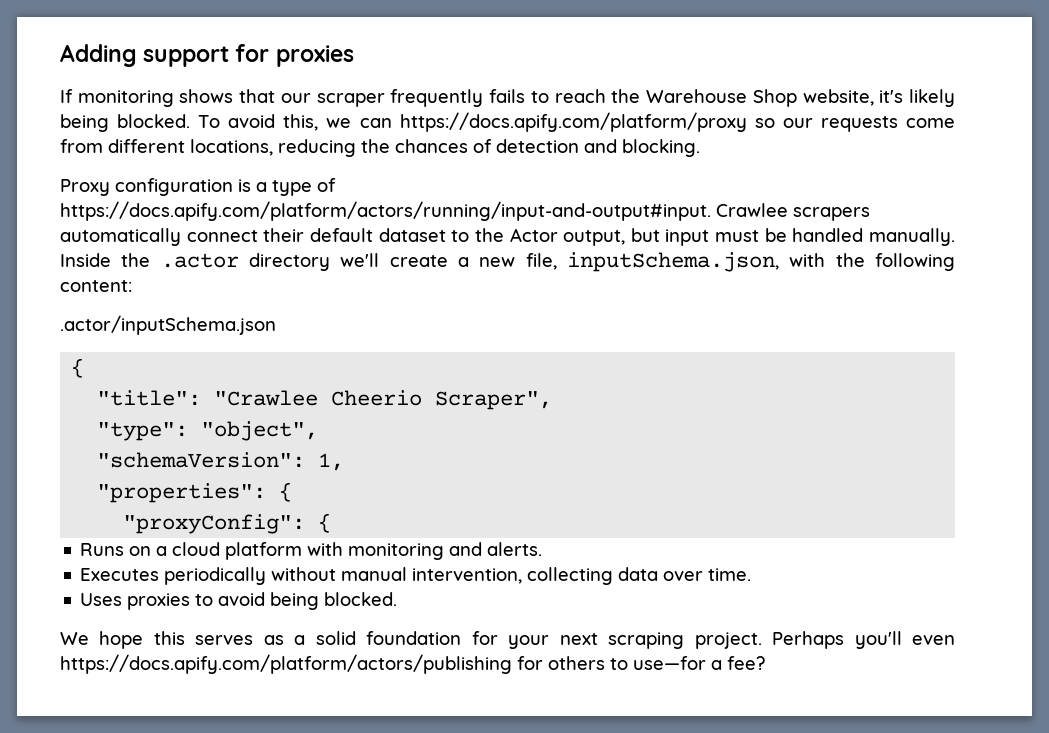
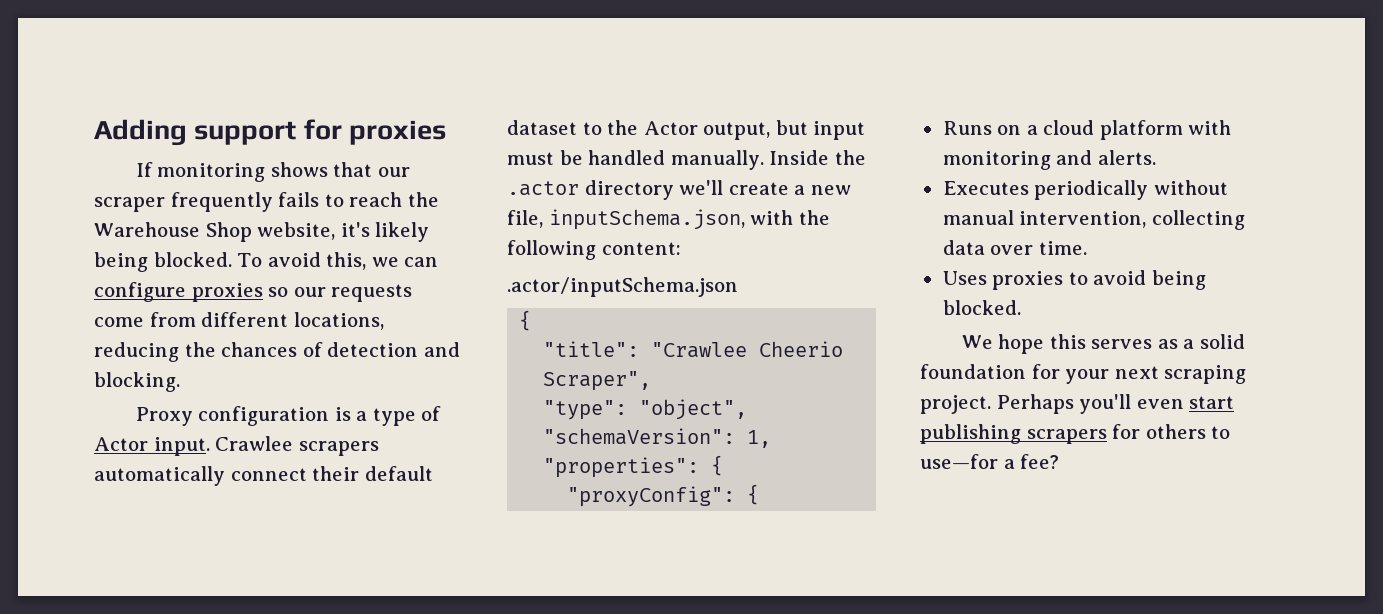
- To avoid this, we can https://docs.apify.com/platform/proxy so our requests come from different locations, reducing the chances of detection and blocking.
+ To avoid this, we can configure proxies so our requests come from different locations, reducing the chances of detection and blocking.
- Proxy configuration is a type of https://docs.apify.com/platform/actors/running/input-and-output#input. Crawlee scrapers automatically connect their default dataset to the Actor output, but input must be handled manually.
+ Proxy configuration is a type of Actor input. Crawlee scrapers automatically connect their default dataset to the Actor output, but input must be handled manually.
- Perhaps you'll even https://docs.apify.com/platform/actors/publishing for others to use—for a fee?
+ Perhaps you'll even start publishing scrapers for others to use—for a fee?

